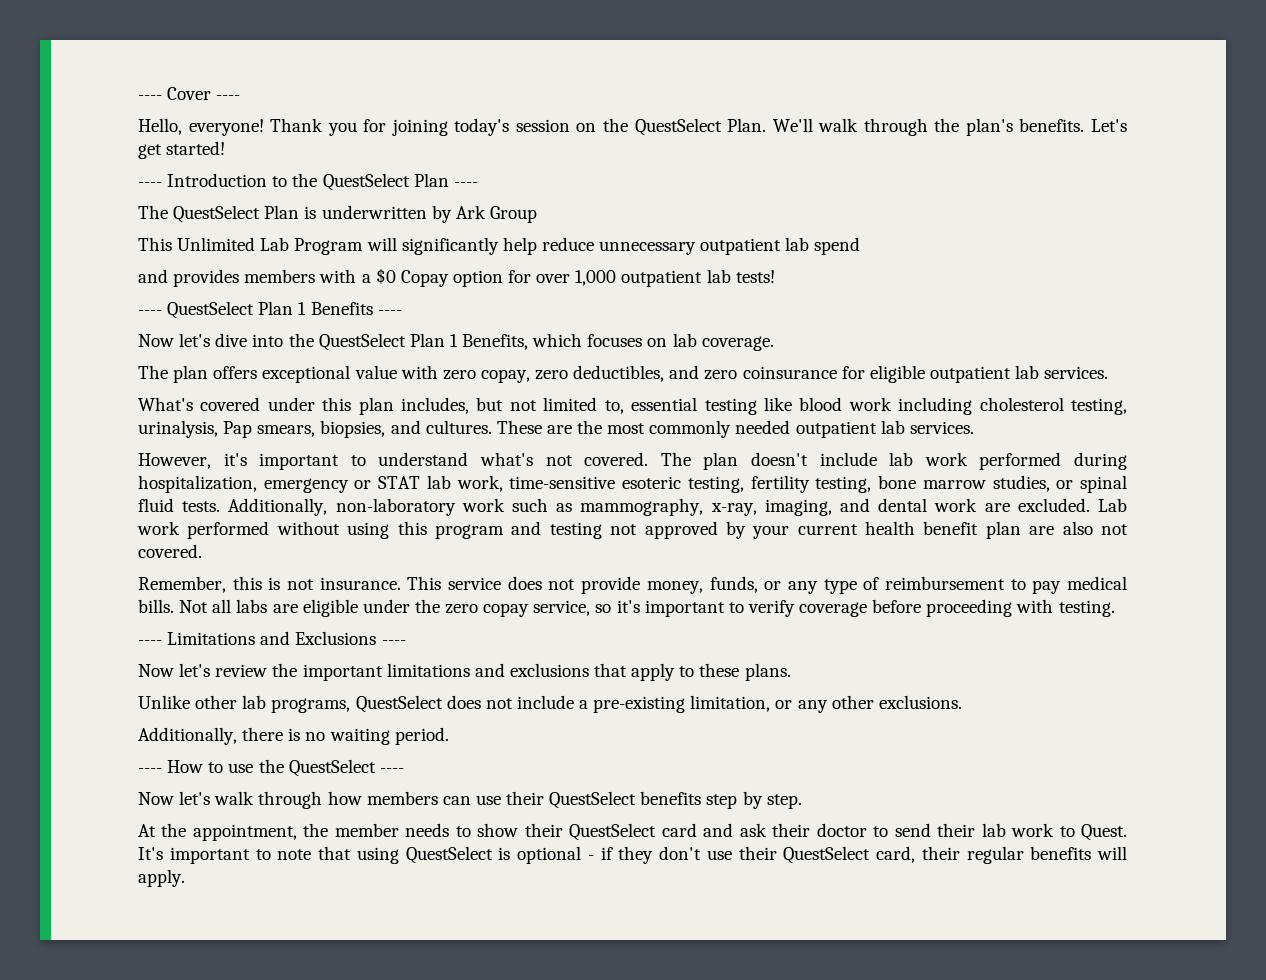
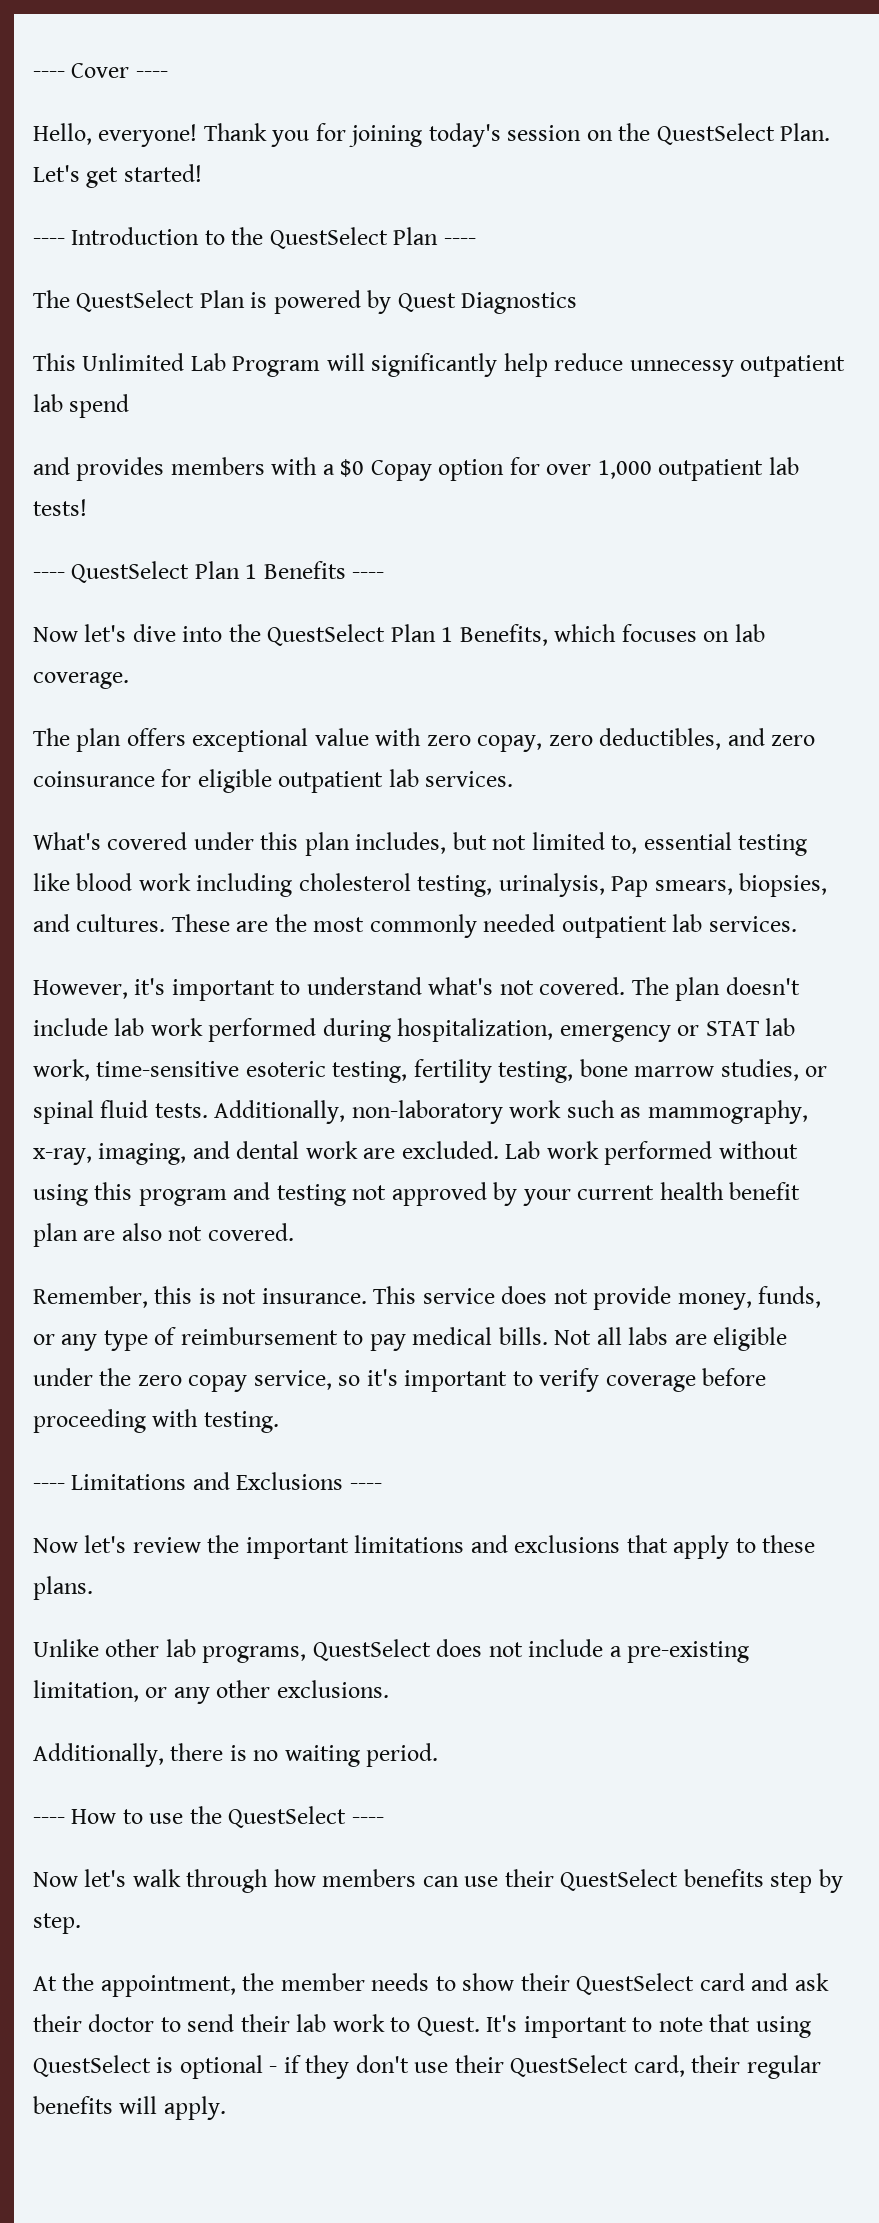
- We'll walk through the plan's benefits.
- The QuestSelect Plan is underwritten by Ark Group
+ The QuestSelect Plan is powered by Quest Diagnostics
- This Unlimited Lab Program will significantly help reduce unnecessary outpatient lab spend
+ This Unlimited Lab Program will significantly help reduce unnecessy outpatient lab spend

